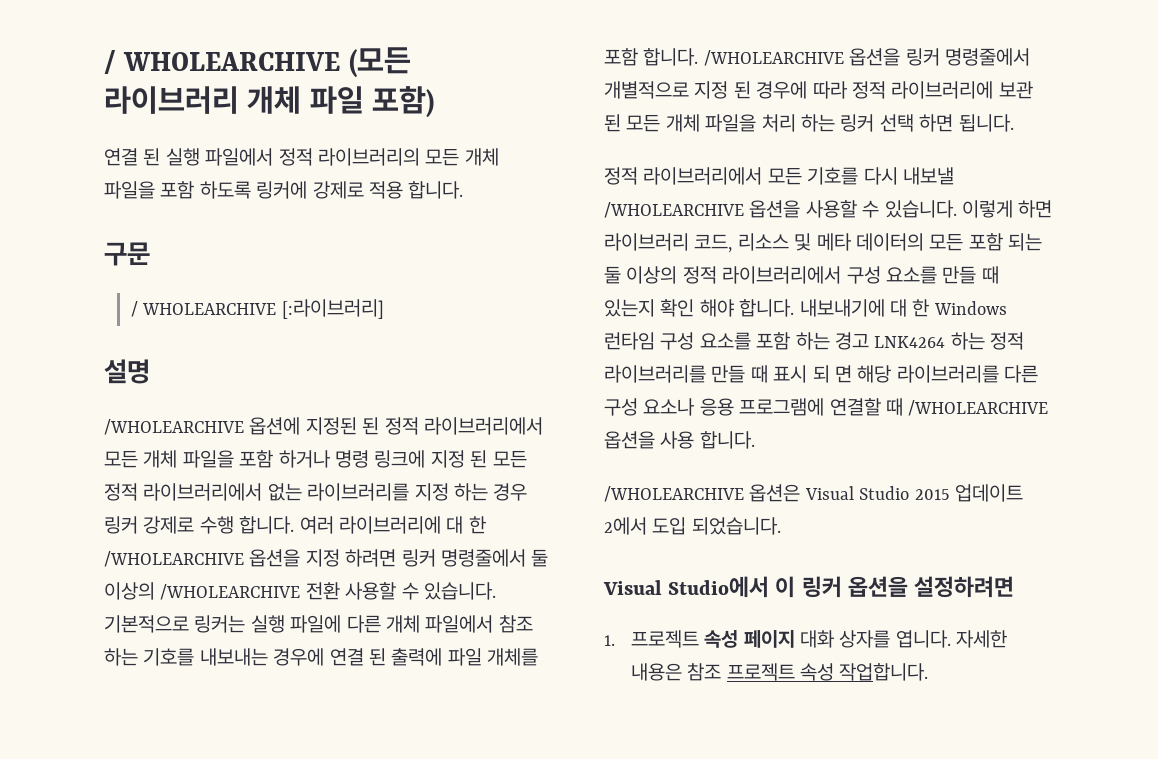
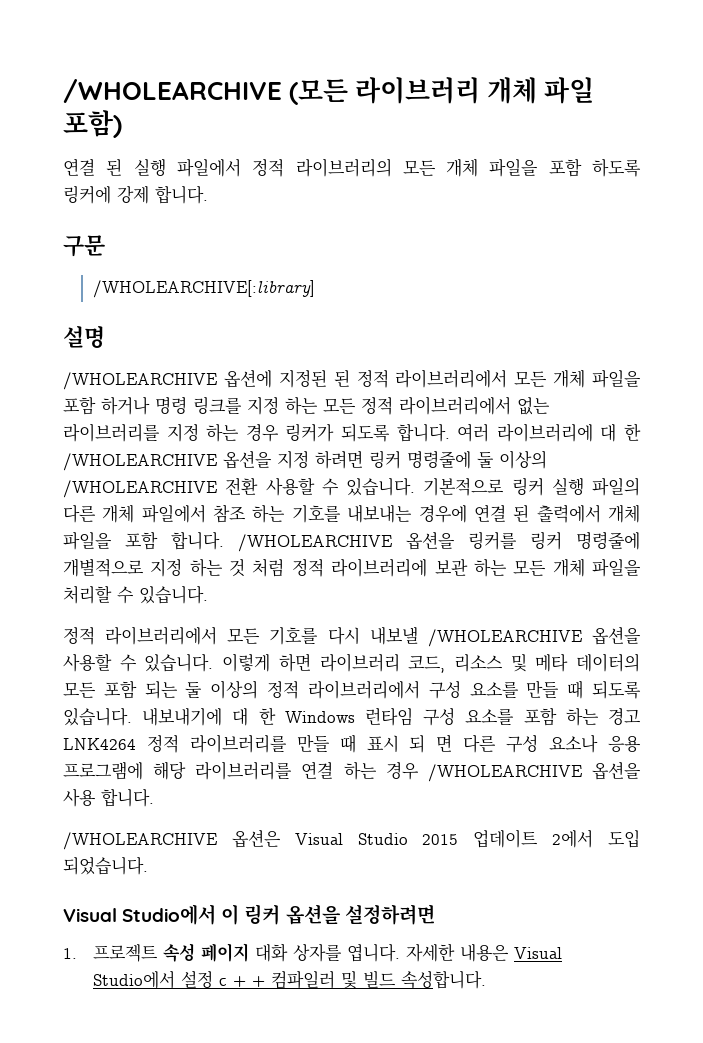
- / WHOLEARCHIVE (모든 라이브러리 개체 파일 포함)
+ /WHOLEARCHIVE (모든 라이브러리 개체 파일 포함)
- 연결 된 실행 파일에서 정적 라이브러리의 모든 개체 파일을 포함 하도록 링커에 강제로 적용 합니다.
+ 연결 된 실행 파일에서 정적 라이브러리의 모든 개체 파일을 포함 하도록 링커에 강제 합니다.
- / WHOLEARCHIVE [:라이브러리]
+ /WHOLEARCHIVE[:library]
- /WHOLEARCHIVE 옵션에 지정된 된 정적 라이브러리에서 모든 개체 파일을 포함 하거나 명령 링크에 지정 된 모든 정적 라이브러리에서 없는 라이브러리를 지정 하는 경우 링커 강제로 수행 합니다.
+ /WHOLEARCHIVE 옵션에 지정된 된 정적 라이브러리에서 모든 개체 파일을 포함 하거나 명령 링크를 지정 하는 모든 정적 라이브러리에서 없는 라이브러리를 지정 하는 경우 링커가 되도록 합니다.
- 여러 라이브러리에 대 한 /WHOLEARCHIVE 옵션을 지정 하려면 링커 명령줄에서 둘 이상의 /WHOLEARCHIVE 전환 사용할 수 있습니다.
+ 여러 라이브러리에 대 한 /WHOLEARCHIVE 옵션을 지정 하려면 링커 명령줄에 둘 이상의 /WHOLEARCHIVE 전환 사용할 수 있습니다.
- 기본적으로 링커는 실행 파일에 다른 개체 파일에서 참조 하는 기호를 내보내는 경우에 연결 된 출력에 파일 개체를 포함 합니다.
+ 기본적으로 링커 실행 파일의 다른 개체 파일에서 참조 하는 기호를 내보내는 경우에 연결 된 출력에서 개체 파일을 포함 합니다.
- /WHOLEARCHIVE 옵션을 링커 명령줄에서 개별적으로 지정 된 경우에 따라 정적 라이브러리에 보관 된 모든 개체 파일을 처리 하는 링커 선택 하면 됩니다.
+ /WHOLEARCHIVE 옵션을 링커를 링커 명령줄에 개별적으로 지정 하는 것 처럼 정적 라이브러리에 보관 하는 모든 개체 파일을 처리할 수 있습니다.
- 이렇게 하면 라이브러리 코드, 리소스 및 메타 데이터의 모든 포함 되는 둘 이상의 정적 라이브러리에서 구성 요소를 만들 때 있는지 확인 해야 합니다.
+ 이렇게 하면 라이브러리 코드, 리소스 및 메타 데이터의 모든 포함 되는 둘 이상의 정적 라이브러리에서 구성 요소를 만들 때 되도록 있습니다.
- 내보내기에 대 한 Windows 런타임 구성 요소를 포함 하는 경고 LNK4264 하는 정적 라이브러리를 만들 때 표시 되 면 해당 라이브러리를 다른 구성 요소나 응용 프로그램에 연결할 때 /WHOLEARCHIVE 옵션을 사용 합니다.
+ 내보내기에 대 한 Windows 런타임 구성 요소를 포함 하는 경고 LNK4264 정적 라이브러리를 만들 때 표시 되 면 다른 구성 요소나 응용 프로그램에 해당 라이브러리를 연결 하는 경우 /WHOLEARCHIVE 옵션을 사용 합니다.
- 자세한 내용은 참조 프로젝트 속성 작업합니다.
+ 자세한 내용은 Visual Studio에서 설정 c + + 컴파일러 및 빌드 속성합니다.

